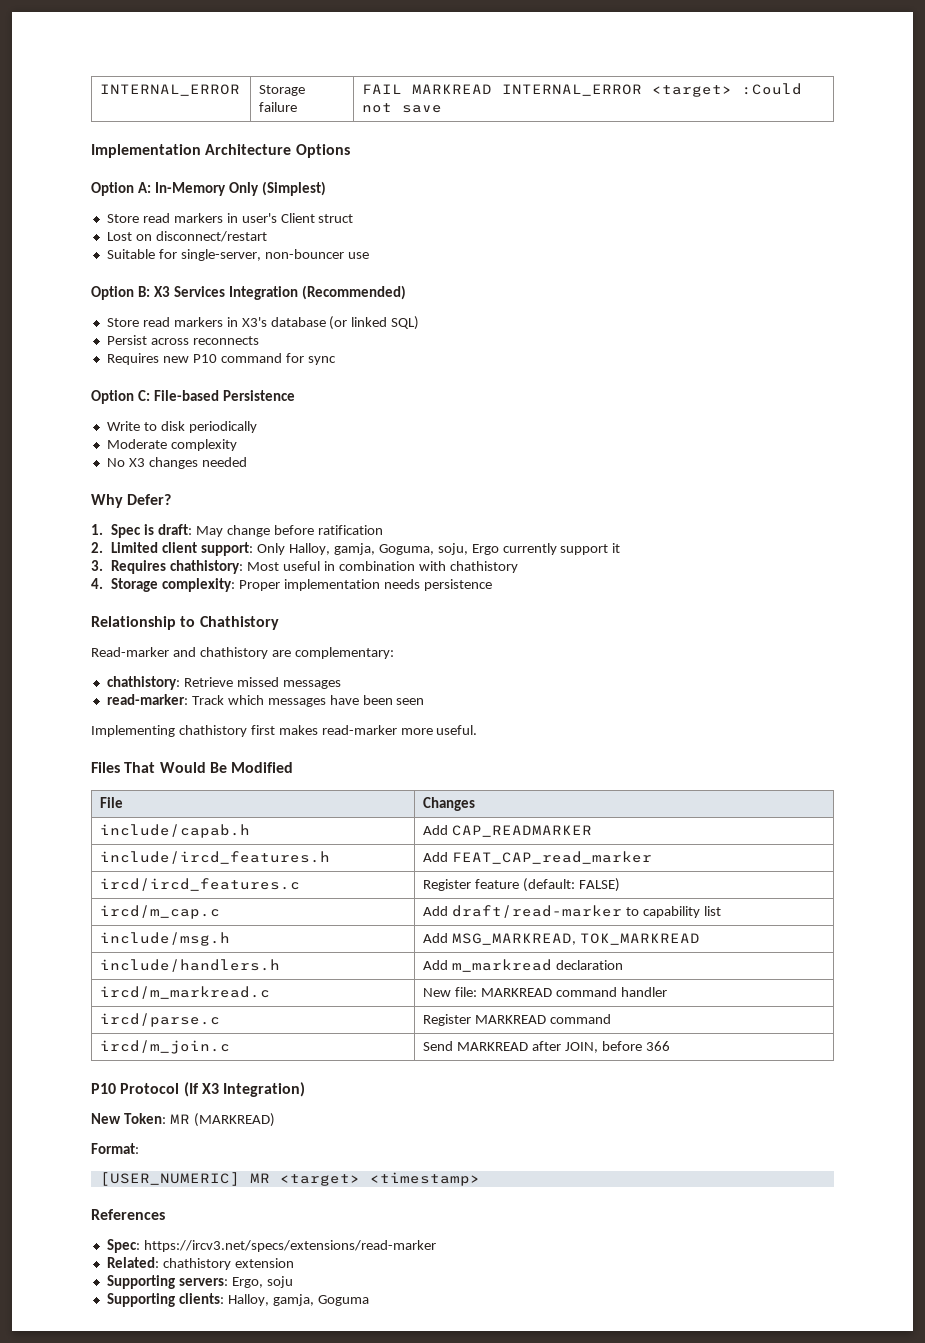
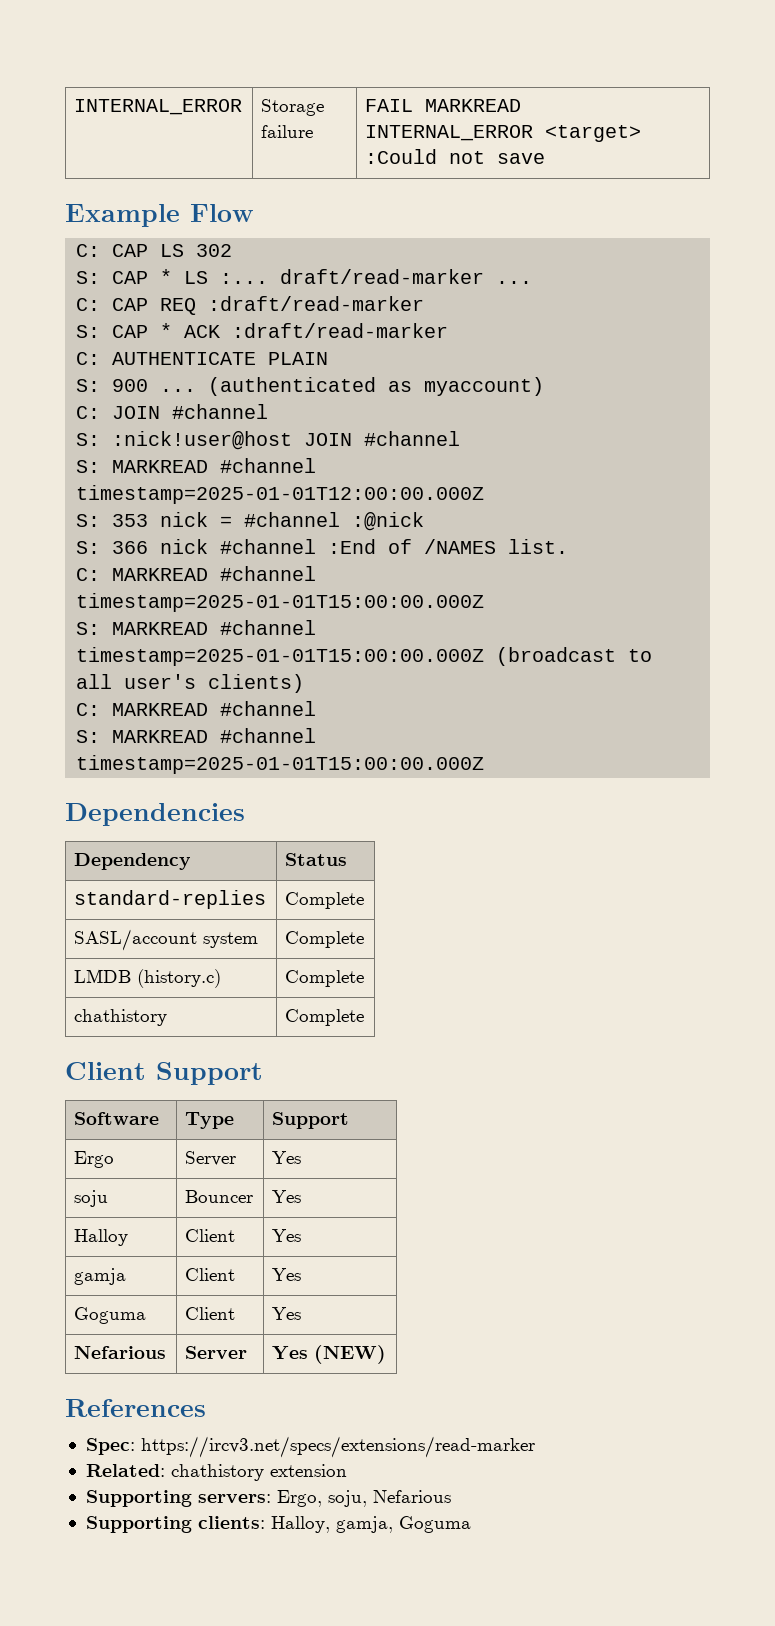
- Implementation Architecture Options
- Option A: In-Memory Only (Simplest)
- Store read markers in user's Client struct
- Lost on disconnect/restart
- Suitable for single-server, non-bouncer use
- Option B: X3 Services Integration (Recommended)
- Store read markers in X3's database (or linked SQL)
- Persist across reconnects
- Requires new P10 command for sync
- Option C: File-based Persistence
- Write to disk periodically
- Moderate complexity
- No X3 changes needed
- Why Defer?
- 1. Spec is draft: May change before ratification
- 2. Limited client support: Only Halloy, gamja, Goguma, soju, Ergo currently support it
- 3. Requires chathistory: Most useful in combination with chathistory
- 4. Storage complexity: Proper implementation needs persistence
- Relationship to Chathistory
- Read-marker and chathistory are complementary:
- chathistory: Retrieve missed messages
- read-marker: Track which messages have been seen
- Implementing chathistory first makes read-marker more useful.
- Files That Would Be Modified
- File | Changes
- include/capab.h | Add CAP_READMARKER
- include/ircd_features.h | Add FEAT_CAP_read_marker
- ircd/ircd_features.c | Register feature (default: FALSE)
- ircd/m_cap.c | Add draft/read-marker to capability list
- include/msg.h | Add MSG_MARKREAD, TOK_MARKREAD
- include/handlers.h | Add m_markread declaration
- ircd/m_markread.c | New file: MARKREAD command handler
- ircd/parse.c | Register MARKREAD command
- ircd/m_join.c | Send MARKREAD after JOIN, before 366
- P10 Protocol (If X3 Integration)
- New Token: MR (MARKREAD)
- Format:
- [USER_NUMERIC] MR <target> <timestamp>
+ Example Flow
+ C: CAP LS 302
+ S: CAP * LS :... draft/read-marker ...
+ C: CAP REQ :draft/read-marker
+ S: CAP * ACK :draft/read-marker
+ C: AUTHENTICATE PLAIN
+ S: 900 ... (authenticated as myaccount)
+ C: JOIN #channel
+ S: :nick!user@host JOIN #channel
+ S: MARKREAD #channel timestamp=2025-01-01T12:00:00.000Z
+ S: 353 nick = #channel :@nick
+ S: 366 nick #channel :End of /NAMES list.
+ C: MARKREAD #channel timestamp=2025-01-01T15:00:00.000Z
+ S: MARKREAD #channel timestamp=2025-01-01T15:00:00.000Z (broadcast to all user's clients)
+ C: MARKREAD #channel
+ S: MARKREAD #channel timestamp=2025-01-01T15:00:00.000Z
+ Dependencies
+ Dependency | Status
+ standard-replies | Complete
+ SASL/account system | Complete
+ LMDB (history.c) | Complete
+ chathistory | Complete
+ Client Support
+ Software | Type | Support
+ Ergo | Server | Yes
+ soju | Bouncer | Yes
+ Halloy | Client | Yes
+ gamja | Client | Yes
+ Goguma | Client | Yes
+ Nefarious | Server | Yes (NEW)
- Supporting servers: Ergo, soju
+ Supporting servers: Ergo, soju, Nefarious

